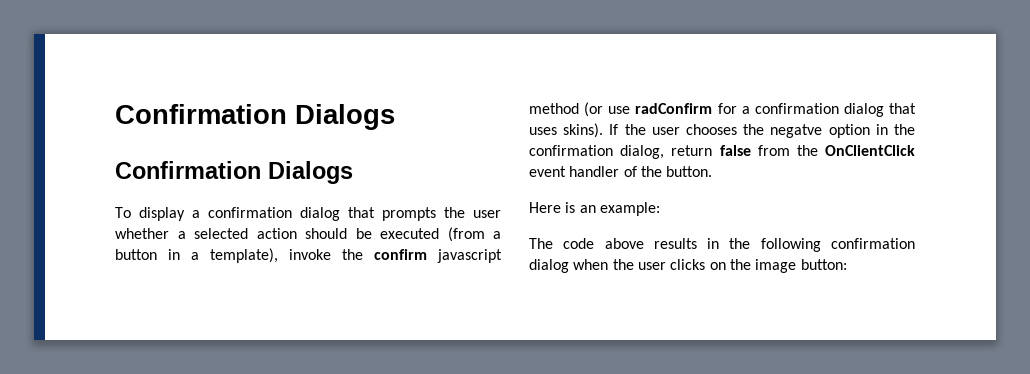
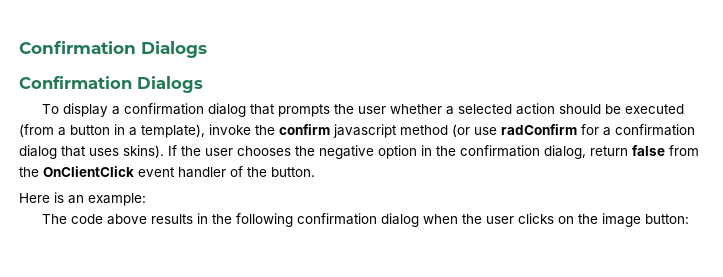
- If the user chooses the negatve option in the confirmation dialog, return false from the OnClientClick event handler of the button.
+ If the user chooses the negative option in the confirmation dialog, return false from the OnClientClick event handler of the button.

